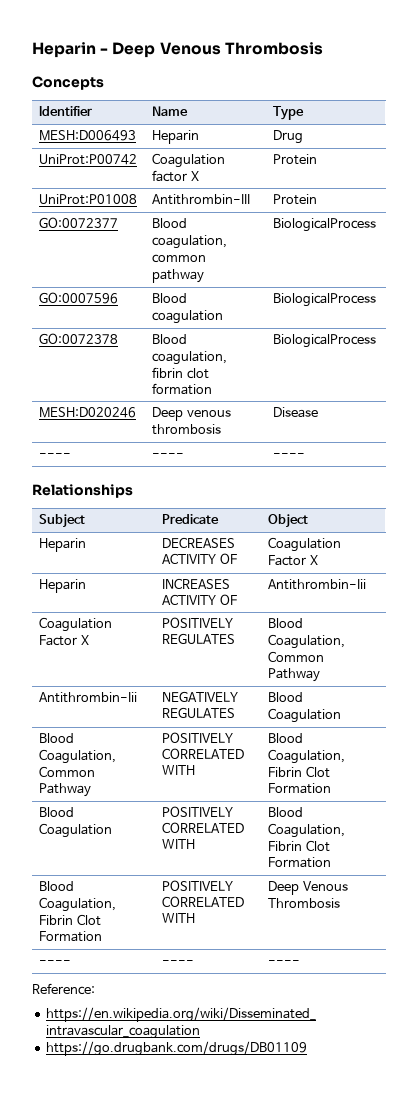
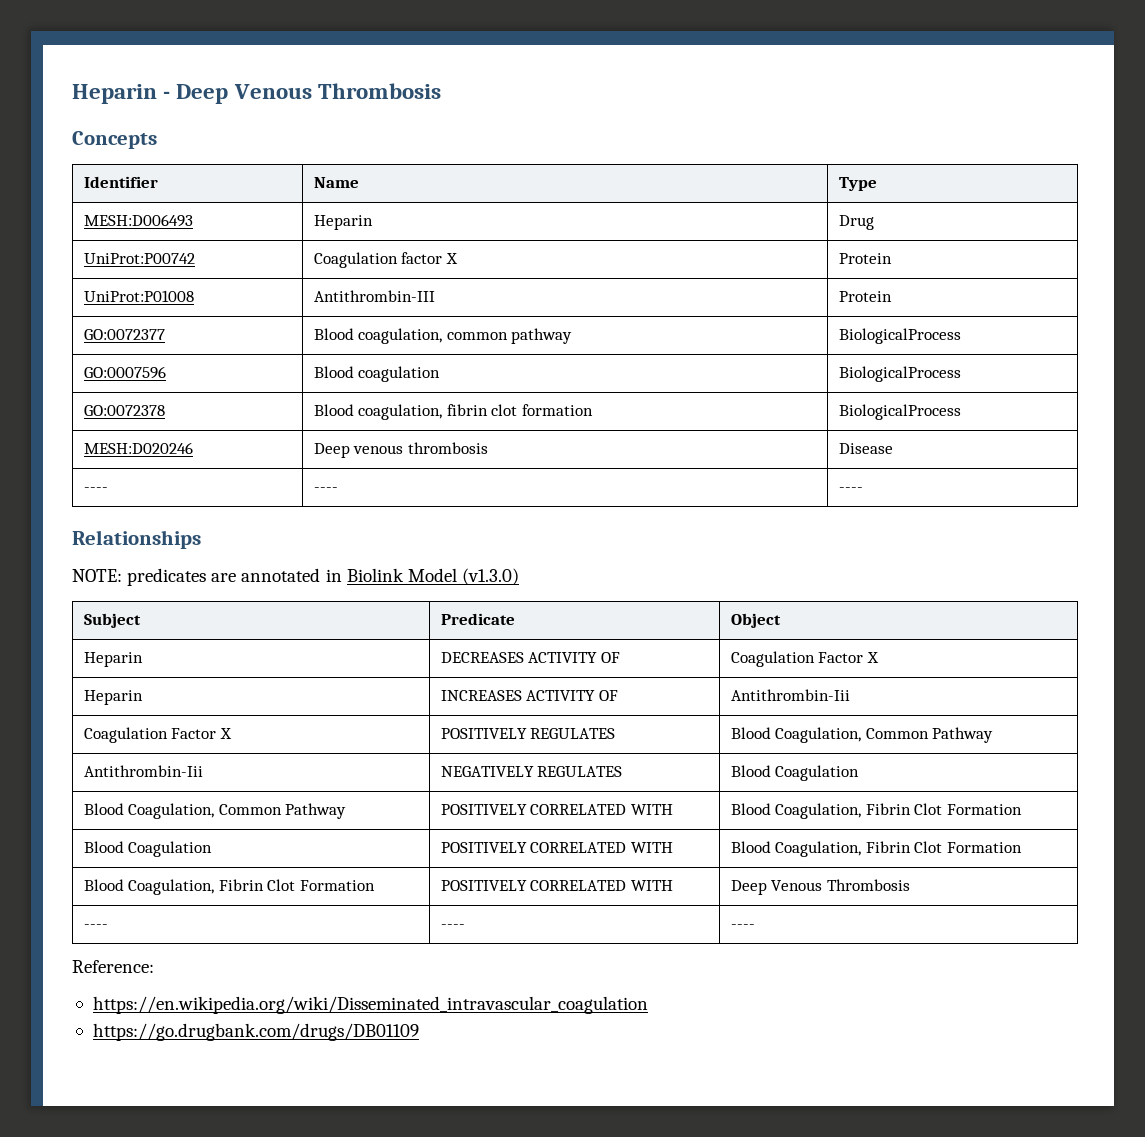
+ NOTE: predicates are annotated in Biolink Model (v1.3.0)

